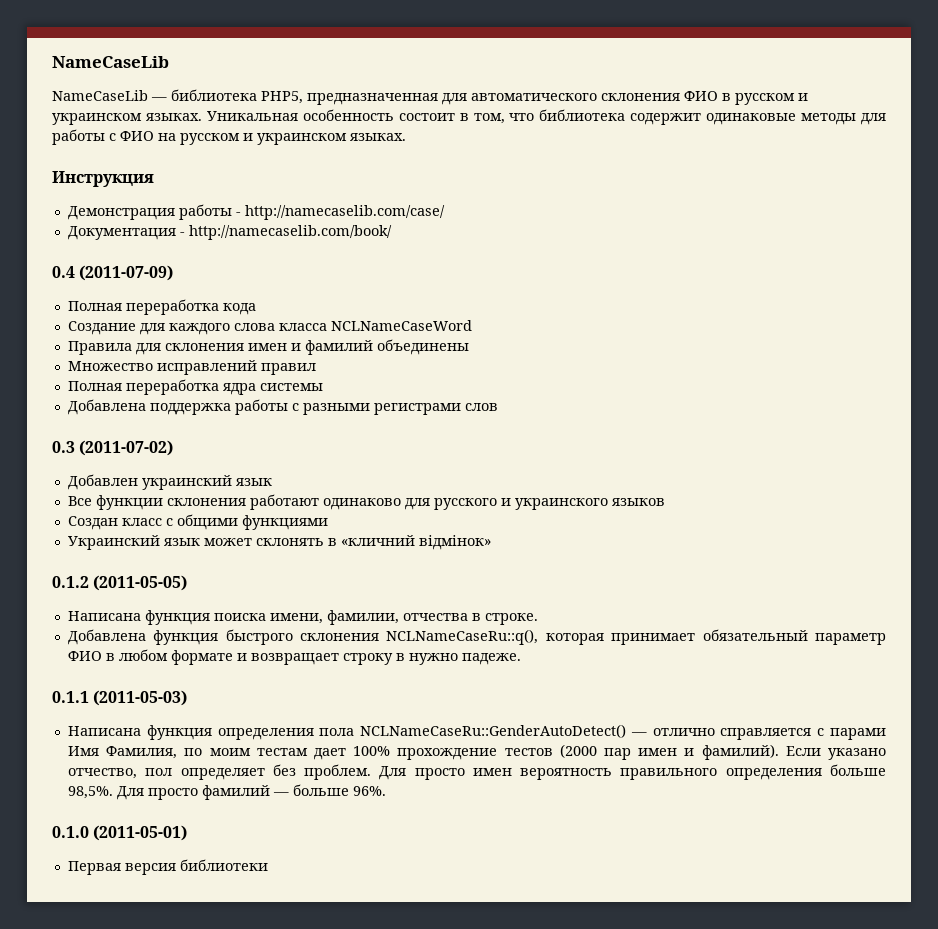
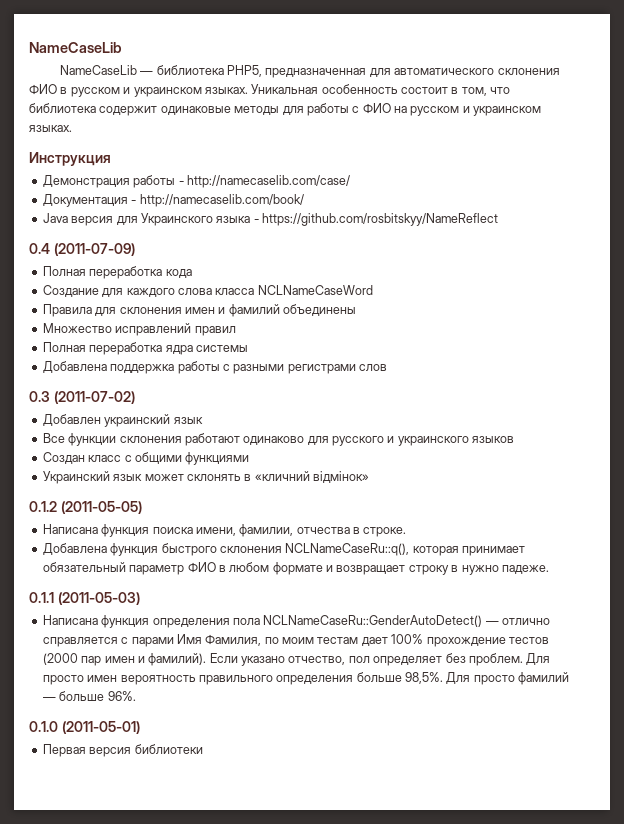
+ Java версия для Украинского языка - https://github.com/rosbitskyy/NameReflect

